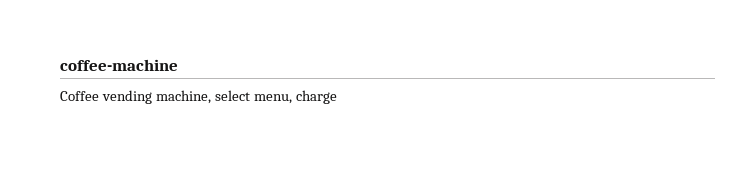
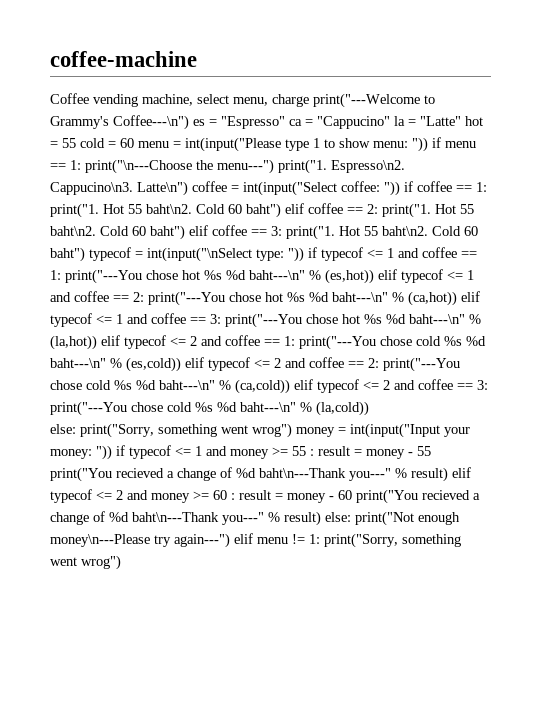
- Coffee vending machine, select menu, charge
+ Coffee vending machine, select menu, charge print("---Welcome to Grammy's Coffee---\n") es = "Espresso" ca = "Cappucino" la = "Latte" hot = 55 cold = 60 menu = int(input("Please type 1 to show menu: ")) if menu == 1: print("\n---Choose the menu---") print("1. Espresso\n2. Cappucino\n3. Latte\n") coffee = int(input("Select coffee: ")) if coffee == 1: print("1. Hot 55 baht\n2. Cold 60 baht") elif coffee == 2: print("1. Hot 55 baht\n2. Cold 60 baht") elif coffee == 3: print("1. Hot 55 baht\n2. Cold 60 baht") typecof = int(input("\nSelect type: ")) if typecof <= 1 and coffee == 1: print("---You chose hot %s %d baht---\n" % (es,hot)) elif typecof <= 1 and coffee == 2: print("---You chose hot %s %d baht---\n" % (ca,hot)) elif typecof <= 1 and coffee == 3: print("---You chose hot %s %d baht---\n" % (la,hot)) elif typecof <= 2 and coffee == 1: print("---You chose cold %s %d baht---\n" % (es,cold)) elif typecof <= 2 and coffee == 2: print("---You chose cold %s %d baht---\n" % (ca,cold)) elif typecof <= 2 and coffee == 3: print("---You chose cold %s %d baht---\n" % (la,cold))
+ else: print("Sorry, something went wrog") money = int(input("Input your money: ")) if typecof <= 1 and money >= 55 : result = money - 55 print("You recieved a change of %d baht\n---Thank you---" % result) elif typecof <= 2 and money >= 60 : result = money - 60 print("You recieved a change of %d baht\n---Thank you---" % result) else: print("Not enough money\n---Please try again---") elif menu != 1: print("Sorry, something went wrog")

